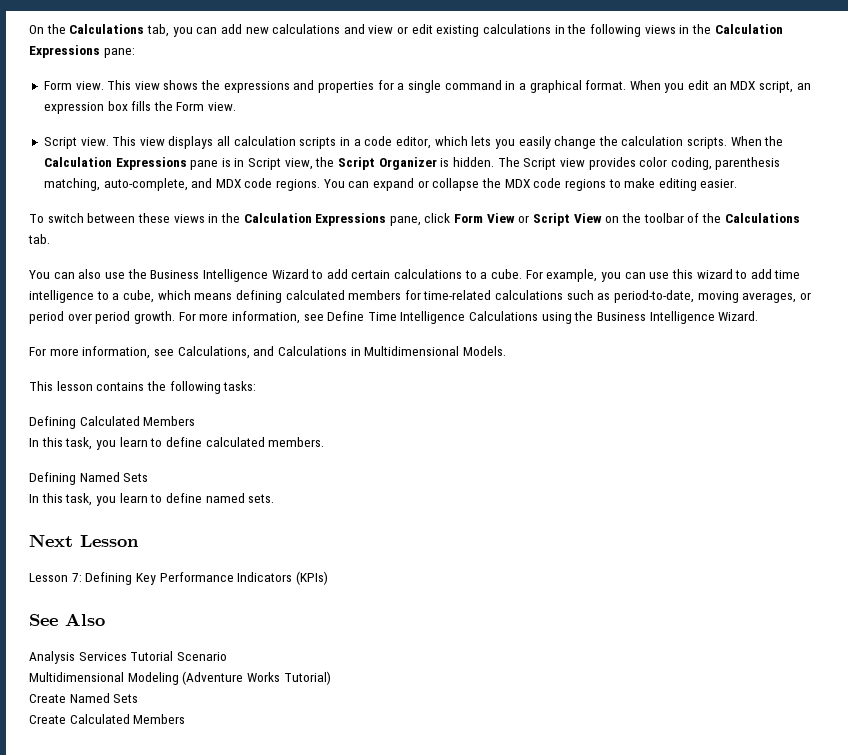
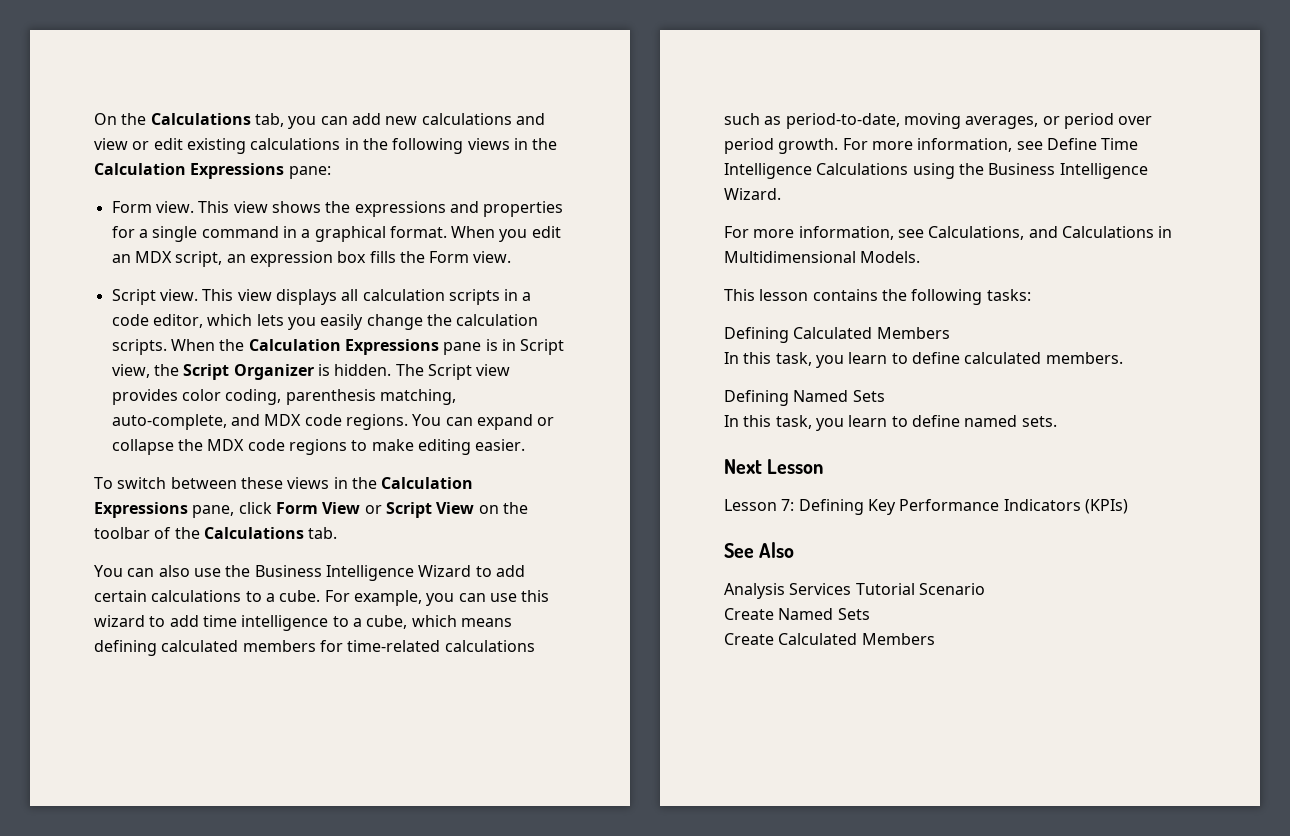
- Multidimensional Modeling (Adventure Works Tutorial)

